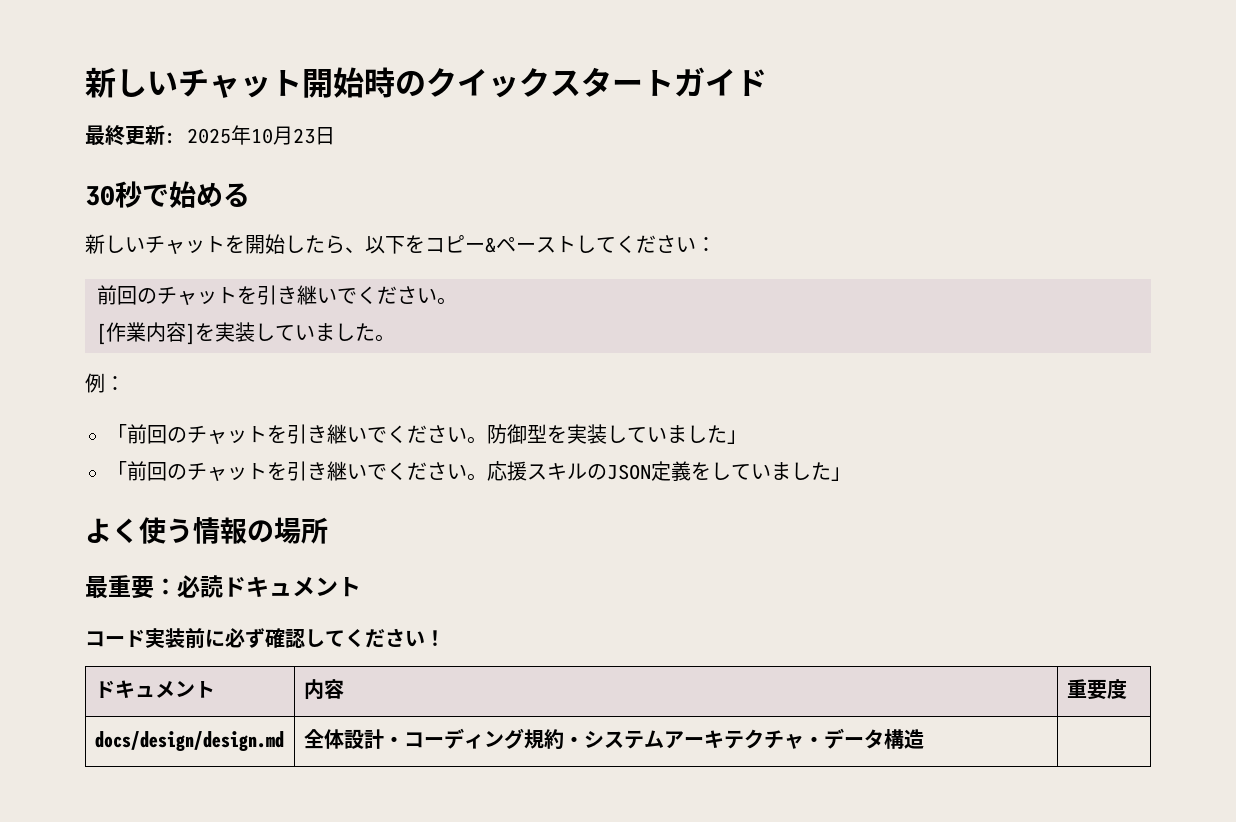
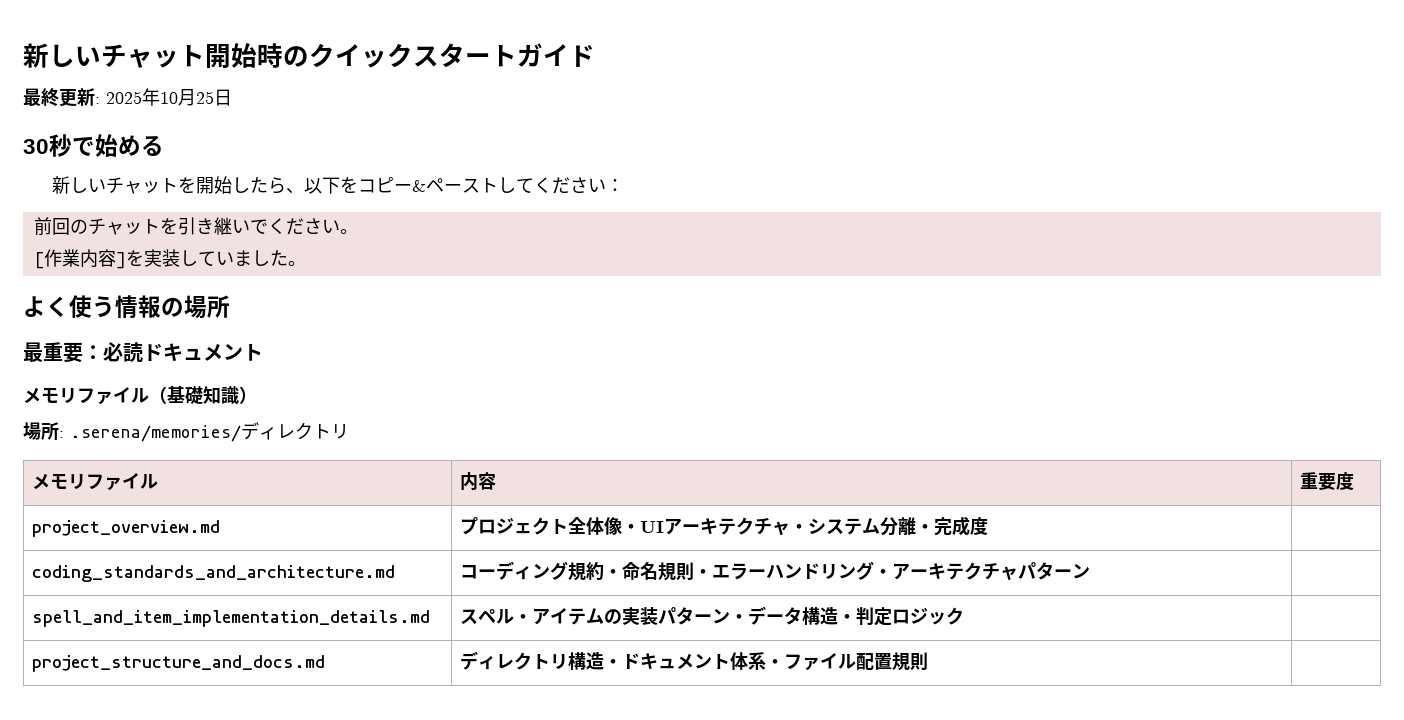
- 最終更新: 2025年10月23日
+ 最終更新: 2025年10月25日
- 例：
- 「前回のチャットを引き継いでください。防御型を実装していました」
- 「前回のチャットを引き継いでください。応援スキルのJSON定義をしていました」
- コード実装前に必ず確認してください！
- ドキュメント | 内容 | 重要度
- docs/design/design.md | 全体設計・コーディング規約・システムアーキテクチャ・データ構造 |
+ メモリファイル（基礎知識）
+ 場所: .serena/memories/ディレクトリ
+ メモリファイル | 内容 | 重要度
+ project_overview.md | プロジェクト全体像・UIアーキテクチャ・システム分離・完成度 |
+ coding_standards_and_architecture.md | コーディング規約・命名規則・エラーハンドリング・アーキテクチャパターン |
+ spell_and_item_implementation_details.md | スペル・アイテムの実装パターン・データ構造・判定ロジック |
+ project_structure_and_docs.md | ディレクトリ構造・ドキュメント体系・ファイル配置規則 |

